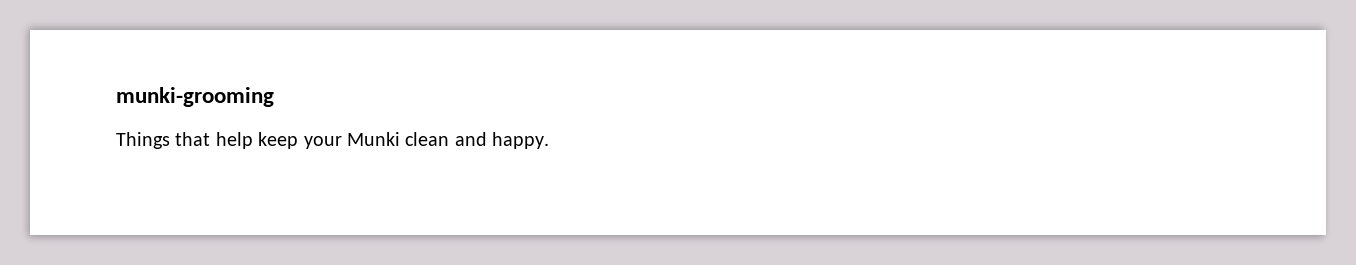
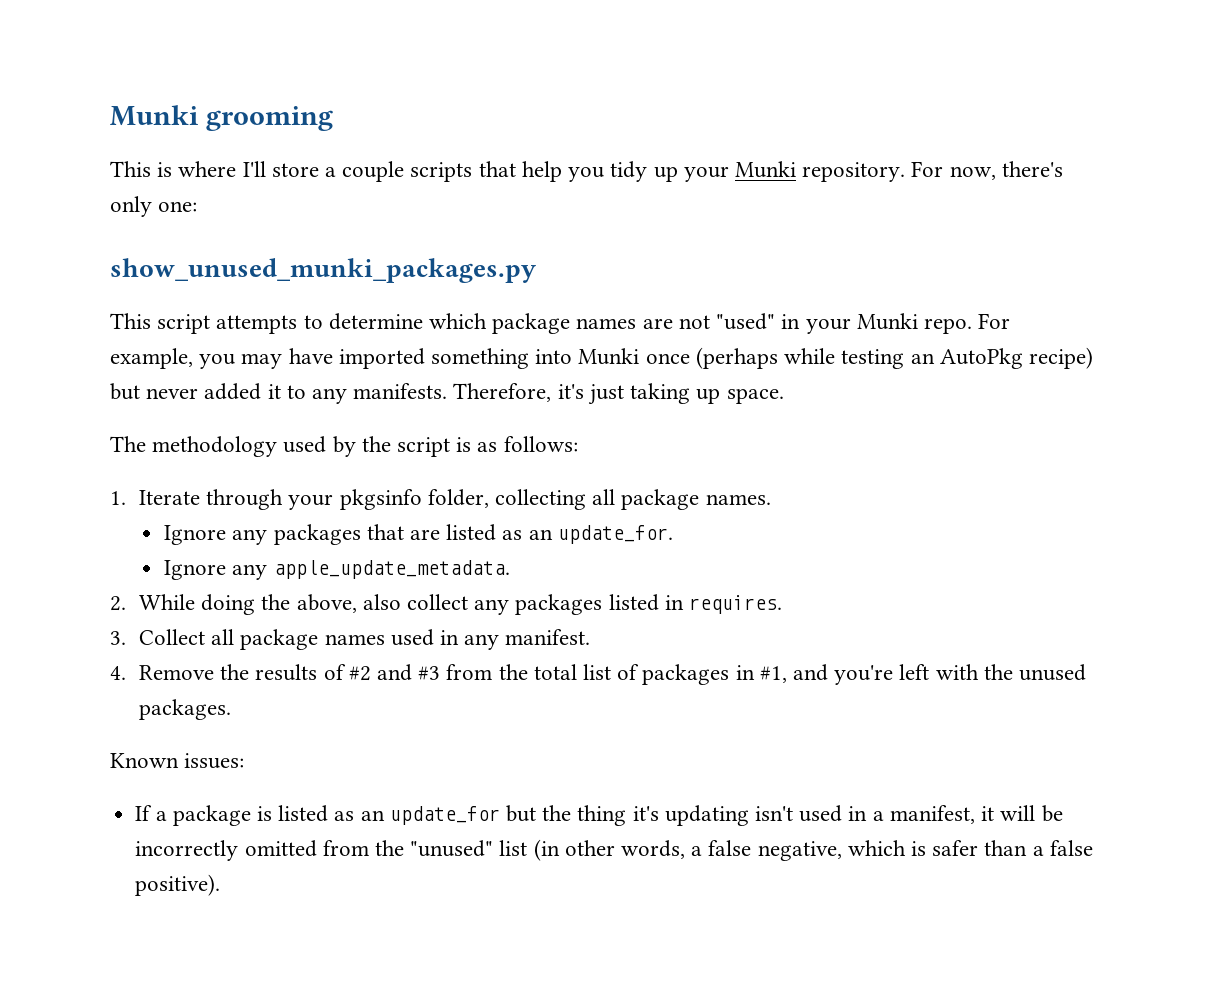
- munki-grooming
- Things that help keep your Munki clean and happy.
+ Munki grooming
+ This is where I'll store a couple scripts that help you tidy up your Munki repository. For now, there's only one:
+ show_unused_munki_packages.py
+ This script attempts to determine which package names are not "used" in your Munki repo. For example, you may have imported something into Munki once (perhaps while testing an AutoPkg recipe) but never added it to any manifests. Therefore, it's just taking up space.
+ The methodology used by the script is as follows:
+ 1. Iterate through your pkgsinfo folder, collecting all package names.
+ Ignore any packages that are listed as an update_for.
+ Ignore any apple_update_metadata.
+ 2. While doing the above, also collect any packages listed in requires.
+ 3. Collect all package names used in any manifest.
+ 4. Remove the results of #2 and #3 from the total list of packages in #1, and you're left with the unused packages.
+ Known issues:
+ If a package is listed as an update_for but the thing it's updating isn't used in a manifest, it will be incorrectly omitted from the "unused" list (in other words, a false negative, which is safer than a false positive).

